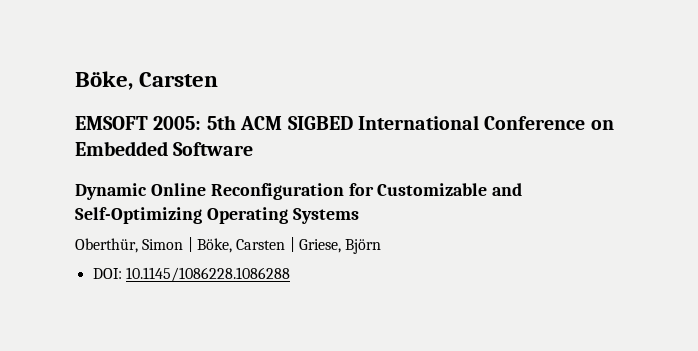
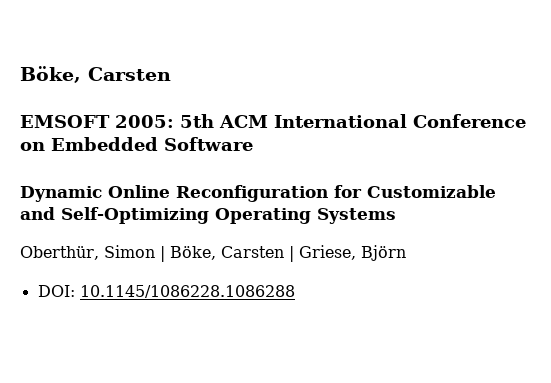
- EMSOFT 2005: 5th ACM SIGBED International Conference on Embedded Software
+ EMSOFT 2005: 5th ACM International Conference on Embedded Software

